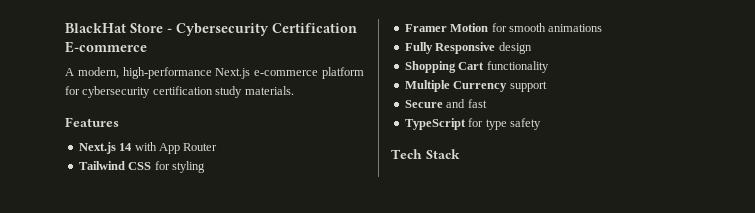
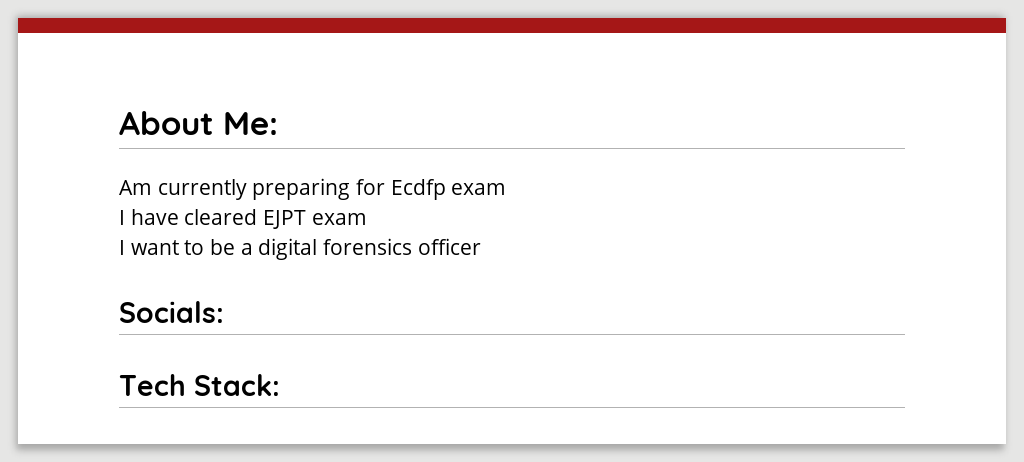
- BlackHat Store - Cybersecurity Certification E-commerce
- A modern, high-performance Next.js e-commerce platform for cybersecurity certification study materials.
- Features
- Next.js 14 with App Router
- Tailwind CSS for styling
- Framer Motion for smooth animations
- Fully Responsive design
- Shopping Cart functionality
- Multiple Currency support
- Secure and fast
- TypeScript for type safety
+ About Me:
+ Am currently preparing for Ecdfp exam
+ I have cleared EJPT exam
+ I want to be a digital forensics officer
+ Socials:
- Tech Stack
+ Tech Stack:

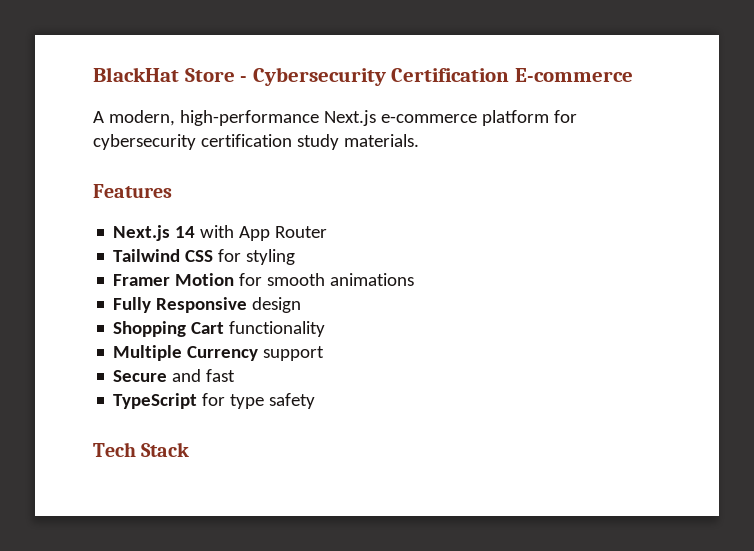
- About Me:
- Am currently preparing for Ecdfp exam
- I have cleared EJPT exam
- I want to be a digital forensics officer
- Socials:
+ BlackHat Store - Cybersecurity Certification E-commerce
+ A modern, high-performance Next.js e-commerce platform for cybersecurity certification study materials.
+ Features
+ Next.js 14 with App Router
+ Tailwind CSS for styling
+ Framer Motion for smooth animations
+ Fully Responsive design
+ Shopping Cart functionality
+ Multiple Currency support
+ Secure and fast
+ TypeScript for type safety
- Tech Stack:
+ Tech Stack

